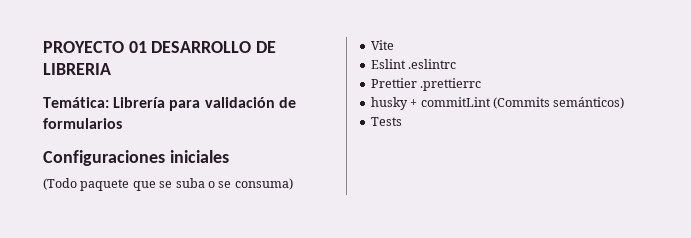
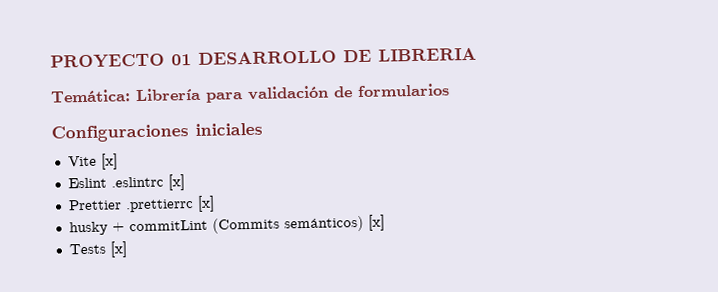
- (Todo paquete que se suba o se consuma)
- Vite
+ Vite [x]
- Eslint .eslintrc
+ Eslint .eslintrc [x]
- Prettier .prettierrc
+ Prettier .prettierrc [x]
- husky + commitLint (Commits semánticos)
+ husky + commitLint (Commits semánticos) [x]
- Tests
+ Tests [x]

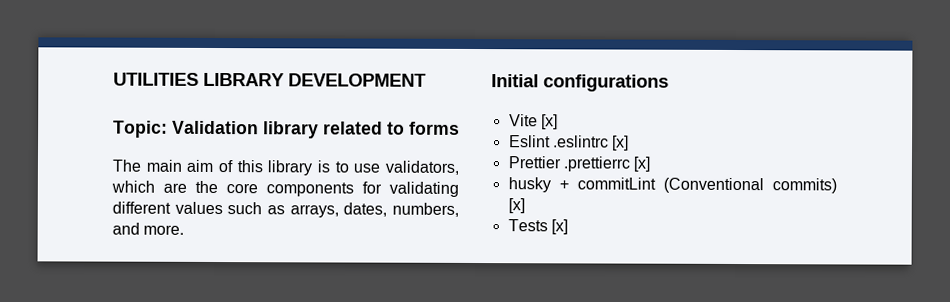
- PROYECTO 01 DESARROLLO DE LIBRERIA
- Temática: Librería para validación de formularios
- Configuraciones iniciales
+ UTILITIES LIBRARY DEVELOPMENT
+ Topic: Validation library related to forms
+ The main aim of this library is to use validators, which are the core components for validating different values such as arrays, dates, numbers, and more.
+ Initial configurations
- husky + commitLint (Commits semánticos) [x]
+ husky + commitLint (Conventional commits) [x]

